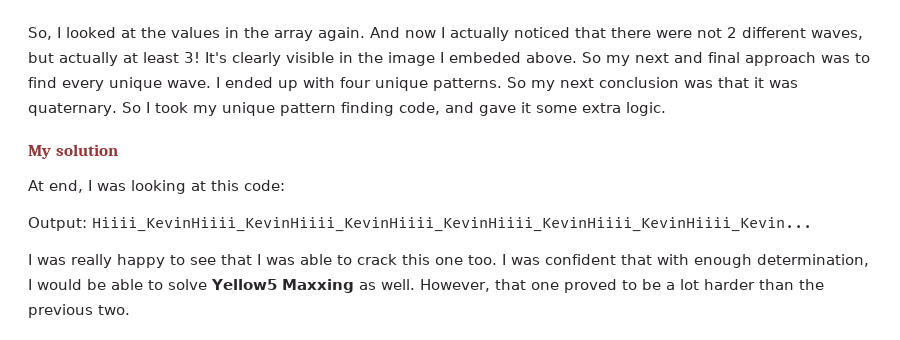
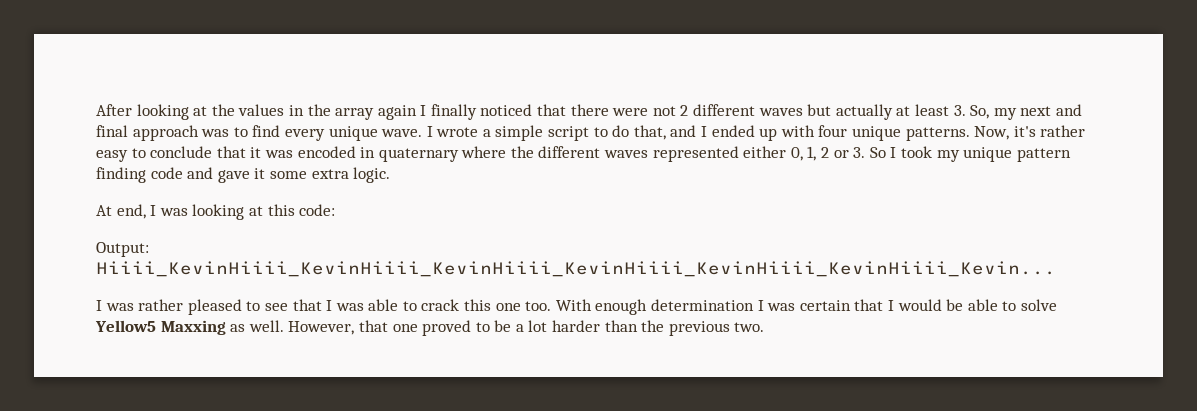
- So, I looked at the values in the array again. And now I actually noticed that there were not 2 different waves, but actually at least 3! It's clearly visible in the image I embeded above. So my next and final approach was to find every unique wave.
+ After looking at the values in the array again I finally noticed that there were not 2 different waves but actually at least 3. So, my next and final approach was to find every unique wave.
- I ended up with four unique patterns.
+ I wrote a simple script to do that, and I ended up with four unique patterns.
- So my next conclusion was that it was quaternary. So I took my unique pattern finding code, and gave it some extra logic.
+ Now, it's rather easy to conclude that it was encoded in quaternary where the different waves represented either 0, 1, 2 or 3. So I took my unique pattern finding code and gave it some extra logic.
- My solution
- I was really happy to see that I was able to crack this one too.
+ I was rather pleased to see that I was able to crack this one too.
- I was confident that with enough determination, I would be able to solve Yellow5 Maxxing as well.
+ With enough determination I was certain that I would be able to solve Yellow5 Maxxing as well.

